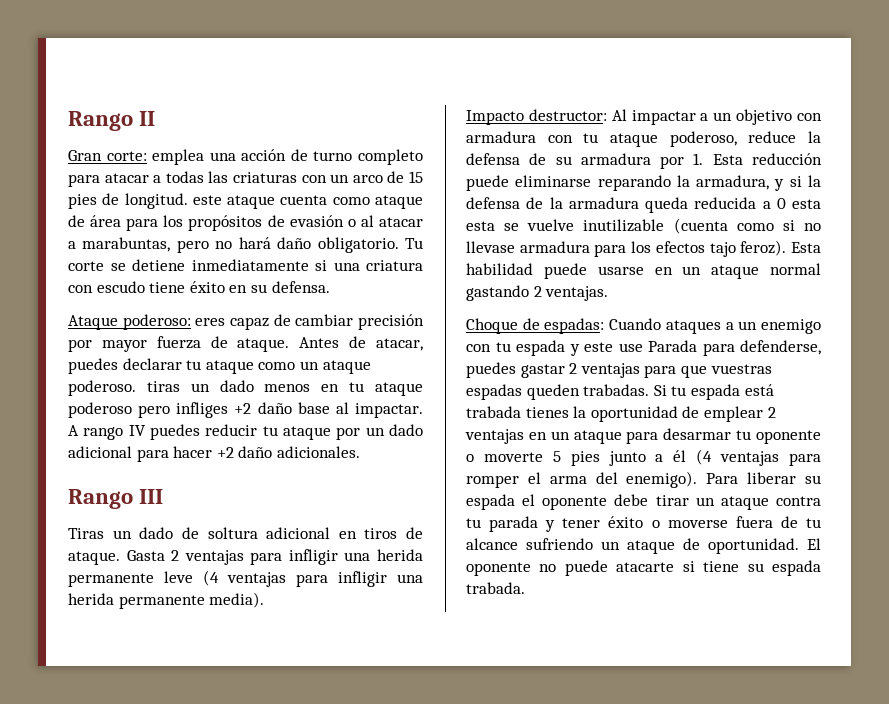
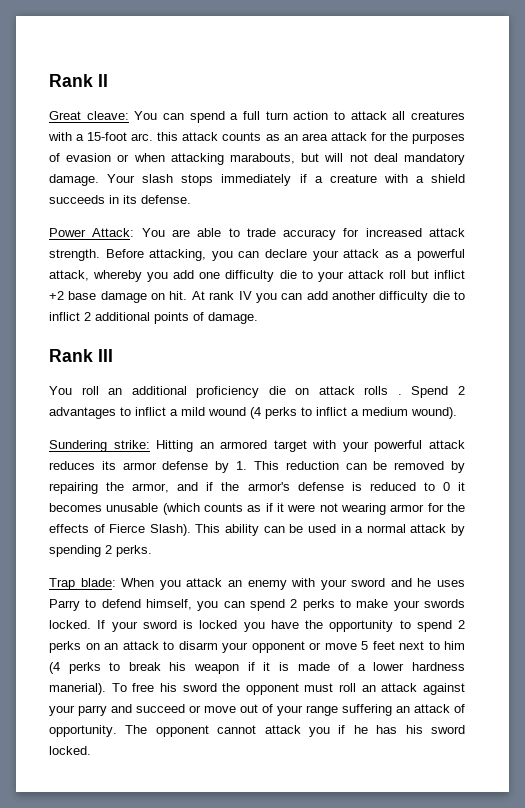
- Rango II
+ Rank II
- Gran corte: emplea una acción de turno completo para atacar a todas las criaturas con un arco de 15 pies de longitud. este ataque cuenta como ataque de área para los propósitos de evasión o al atacar a marabuntas, pero no hará daño obligatorio. Tu corte se detiene inmediatamente si una criatura con escudo tiene éxito en su defensa.
- Ataque poderoso: eres capaz de cambiar precisión por mayor fuerza de ataque. Antes de atacar, puedes declarar tu ataque como un ataque poderoso. tiras un dado menos en tu ataque poderoso pero infliges +2 daño base al impactar. A rango IV puedes reducir tu ataque por un dado adicional para hacer +2 daño adicionales.
- Rango III
- Tiras un dado de soltura adicional en tiros de ataque. Gasta 2 ventajas para infligir una herida permanente leve (4 ventajas para infligir una herida permanente media).
- Impacto destructor: Al impactar a un objetivo con armadura con tu ataque poderoso, reduce la defensa de su armadura por 1. Esta reducción puede eliminarse reparando la armadura, y si la defensa de la armadura queda reducida a 0 esta esta se vuelve inutilizable (cuenta como si no llevase armadura para los efectos tajo feroz). Esta habilidad puede usarse en un ataque normal gastando 2 ventajas.
- Choque de espadas: Cuando ataques a un enemigo con tu espada y este use Parada para defenderse, puedes gastar 2 ventajas para que vuestras espadas queden trabadas. Si tu espada está trabada tienes la oportunidad de emplear 2 ventajas en un ataque para desarmar tu oponente o moverte 5 pies junto a él (4 ventajas para romper el arma del enemigo). Para liberar su espada el oponente debe tirar un ataque contra tu parada y tener éxito o moverse fuera de tu alcance sufriendo un ataque de oportunidad. El oponente no puede atacarte si tiene su espada trabada.
+ Great cleave: You can spend a full turn action to attack all creatures with a 15-foot arc. this attack counts as an area attack for the purposes of evasion or when attacking marabouts, but will not deal mandatory damage. Your slash stops immediately if a creature with a shield succeeds in its defense.
+ Power Attack: You are able to trade accuracy for increased attack strength. Before attacking, you can declare your attack as a powerful attack, whereby you add one difficulty die to your attack roll but inflict +2 base damage on hit. At rank IV you can add another difficulty die to inflict 2 additional points of damage.
+ Rank III
+ You roll an additional proficiency die on attack rolls . Spend 2 advantages to inflict a mild wound (4 perks to inflict a medium wound).
+ Sundering strike: Hitting an armored target with your powerful attack reduces its armor defense by 1. This reduction can be removed by repairing the armor, and if the armor's defense is reduced to 0 it becomes unusable (which counts as if it were not wearing armor for the effects of Fierce Slash). This ability can be used in a normal attack by spending 2 perks.
+ Trap blade: When you attack an enemy with your sword and he uses Parry to defend himself, you can spend 2 perks to make your swords locked. If your sword is locked you have the opportunity to spend 2 perks on an attack to disarm your opponent or move 5 feet next to him (4 perks to break his weapon if it is made of a lower hardness manerial). To free his sword the opponent must roll an attack against your parry and succeed or move out of your range suffering an attack of opportunity. The opponent cannot attack you if he has his sword locked.

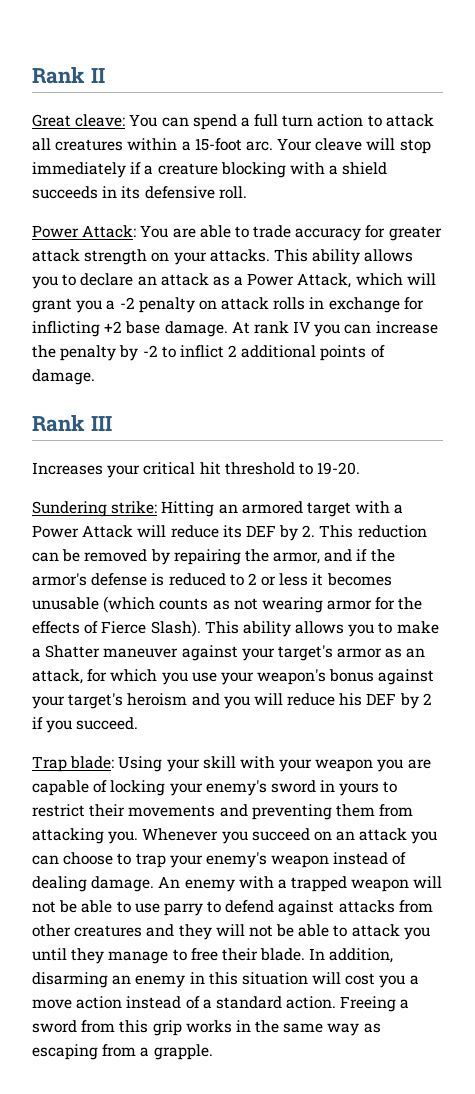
- Great cleave: You can spend a full turn action to attack all creatures with a 15-foot arc. this attack counts as an area attack for the purposes of evasion or when attacking marabouts, but will not deal mandatory damage. Your slash stops immediately if a creature with a shield succeeds in its defense.
+ Great cleave: You can spend a full turn action to attack all creatures within a 15-foot arc. Your cleave will stop immediately if a creature blocking with a shield succeeds in its defensive roll.
- Power Attack: You are able to trade accuracy for increased attack strength. Before attacking, you can declare your attack as a powerful attack, whereby you add one difficulty die to your attack roll but inflict +2 base damage on hit.
+ Power Attack: You are able to trade accuracy for greater attack strength on your attacks. This ability allows you to declare an attack as a Power Attack, which will grant you a -2 penalty on attack rolls in exchange for inflicting +2 base damage.
- At rank IV you can add another difficulty die to inflict 2 additional points of damage.
+ At rank IV you can increase the penalty by -2 to inflict 2 additional points of damage.
- You roll an additional proficiency die on attack rolls . Spend 2 advantages to inflict a mild wound (4 perks to inflict a medium wound).
+ Increases your critical hit threshold to 19-20.
- Sundering strike: Hitting an armored target with your powerful attack reduces its armor defense by 1. This reduction can be removed by repairing the armor, and if the armor's defense is reduced to 0 it becomes unusable (which counts as if it were not wearing armor for the effects of Fierce Slash).
+ Sundering strike: Hitting an armored target with a Power Attack will reduce its DEF by 2. This reduction can be removed by repairing the armor, and if the armor's defense is reduced to 2 or less it becomes unusable (which counts as not wearing armor for the effects of Fierce Slash).
- This ability can be used in a normal attack by spending 2 perks.
- Trap blade: When you attack an enemy with your sword and he uses Parry to defend himself, you can spend 2 perks to make your swords locked. If your sword is locked you have the opportunity to spend 2 perks on an attack to disarm your opponent or move 5 feet next to him (4 perks to break his weapon if it is made of a lower hardness manerial). To free his sword the opponent must roll an attack against your parry and succeed or move out of your range suffering an attack of opportunity. The opponent cannot attack you if he has his sword locked.
+ This ability allows you to make a Shatter maneuver against your target's armor as an attack, for which you use your weapon's bonus against your target's heroism and you will reduce his DEF by 2 if you succeed.
+ Trap blade: Using your skill with your weapon you are capable of locking your enemy's sword in yours to restrict their movements and preventing them from attacking you. Whenever you succeed on an attack you can choose to trap your enemy's weapon instead of dealing damage. An enemy with a trapped weapon will not be able to use parry to defend against attacks from other creatures and they will not be able to attack you until they manage to free their blade. In addition, disarming an enemy in this situation will cost you a move action instead of a standard action. Freeing a sword from this grip works in the same way as escaping from a grapple.

